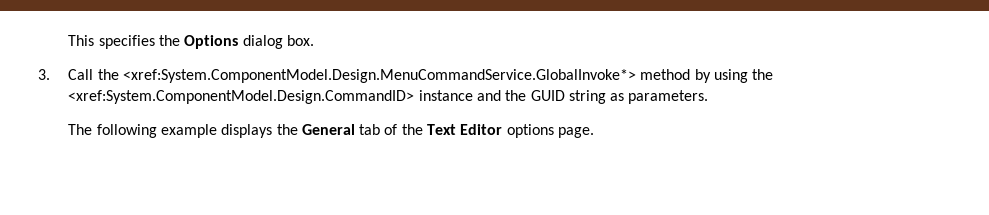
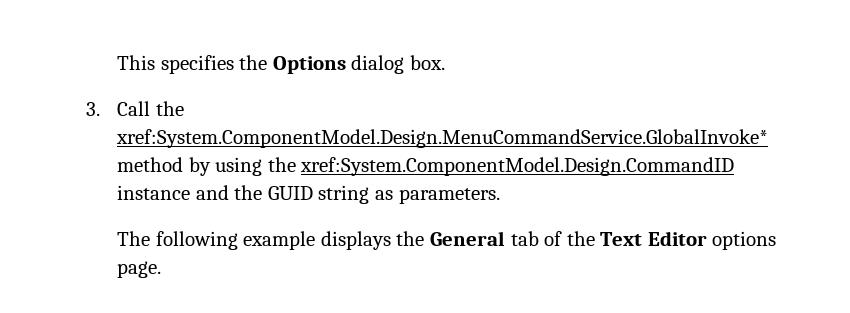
- 3. Call the <xref:System.ComponentModel.Design.MenuCommandService.GlobalInvoke*> method by using the <xref:System.ComponentModel.Design.CommandID> instance and the GUID string as parameters.
+ 3. Call the xref:System.ComponentModel.Design.MenuCommandService.GlobalInvoke* method by using the xref:System.ComponentModel.Design.CommandID instance and the GUID string as parameters.

